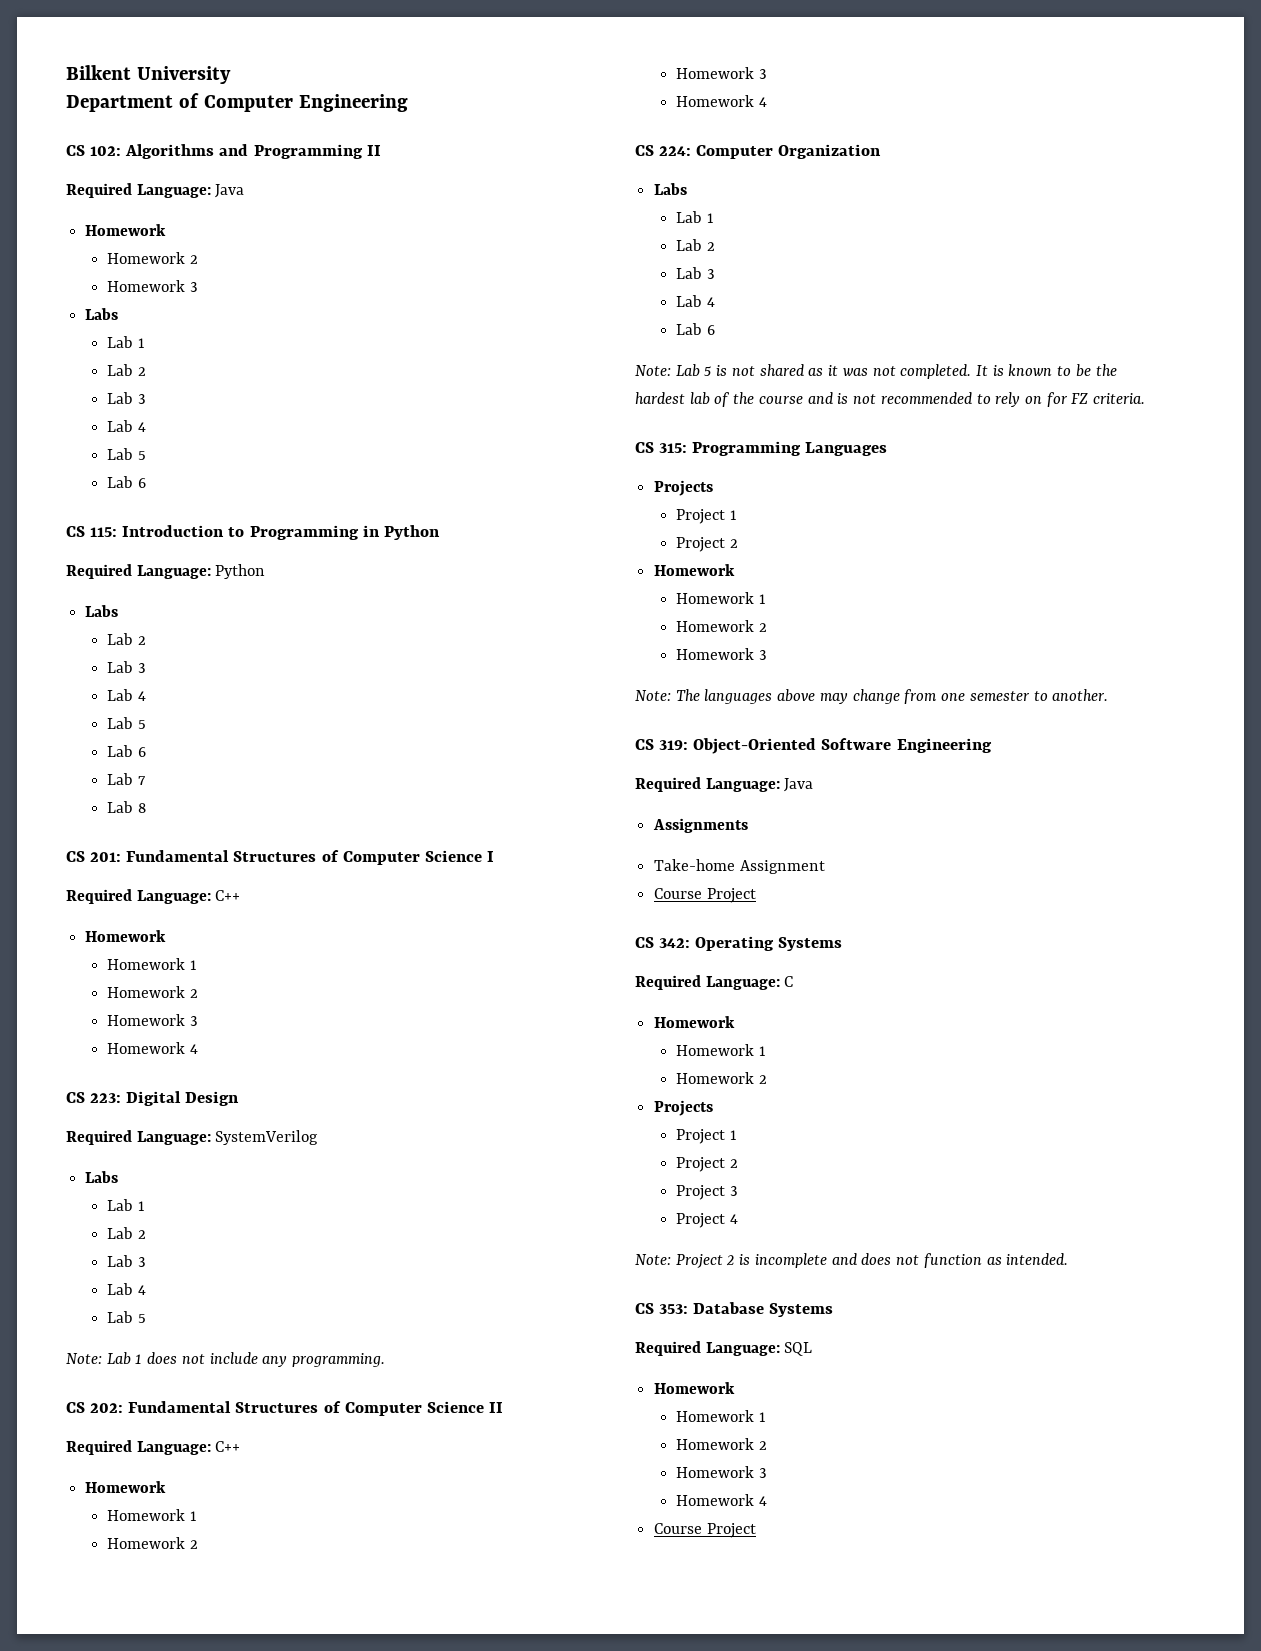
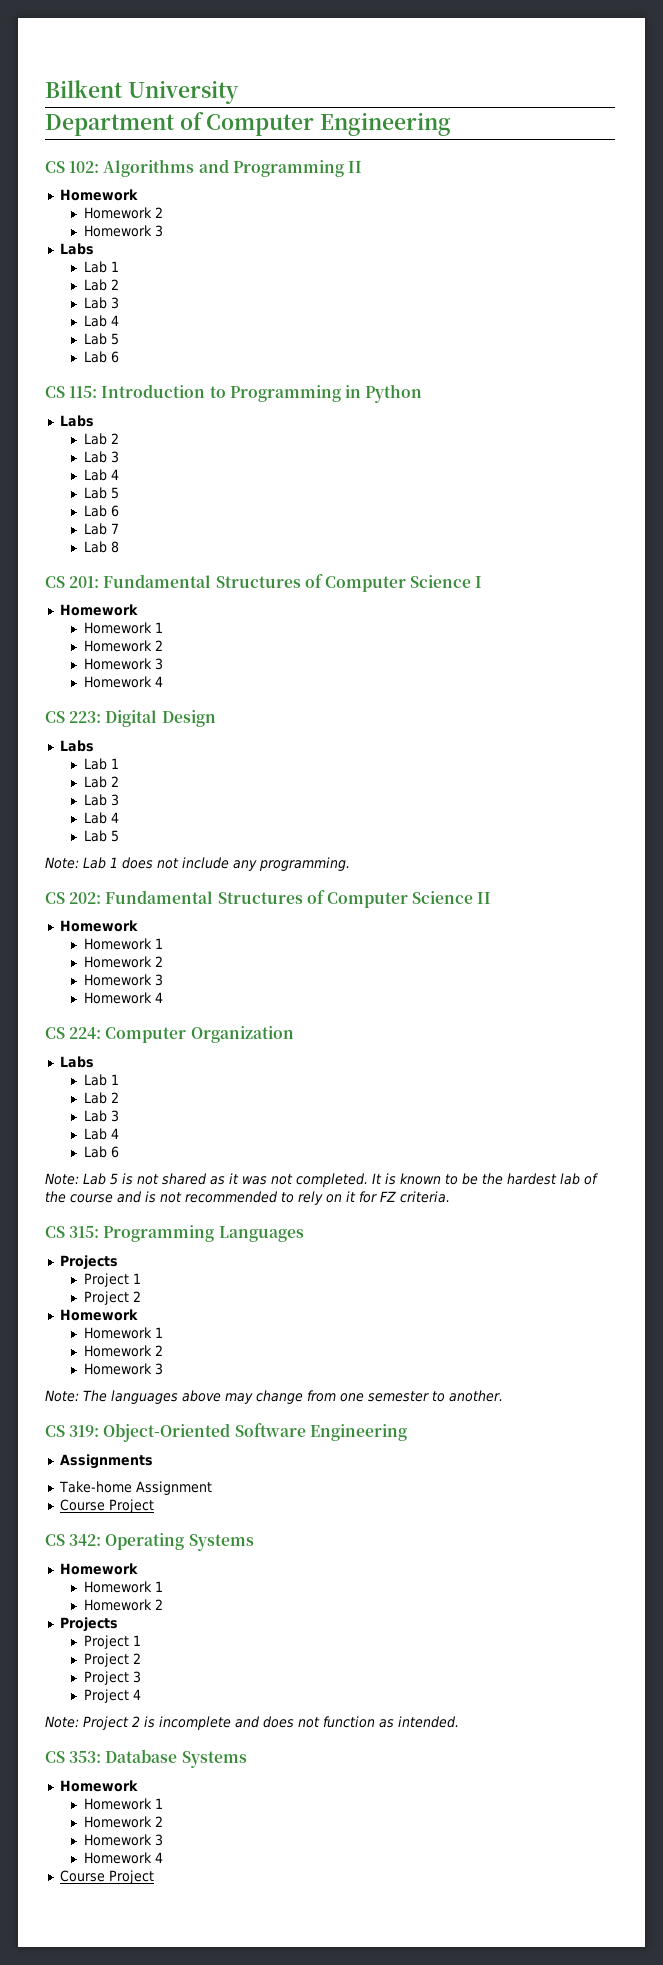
  CS 102: Algorithms and Programming II
- Required Language: Java
- Required Language: Python
  CS 201: Fundamental Structures of Computer Science I
- Required Language: C++
- Required Language: SystemVerilog
  CS 202: Fundamental Structures of Computer Science II
- Required Language: C++
- It is known to be the hardest lab of the course and is not recommended to rely on for FZ criteria.
+ It is known to be the hardest lab of the course and is not recommended to rely on it for FZ criteria.
  CS 319: Object-Oriented Software Engineering
- Required Language: Java
- Required Language: C
- Required Language: SQL

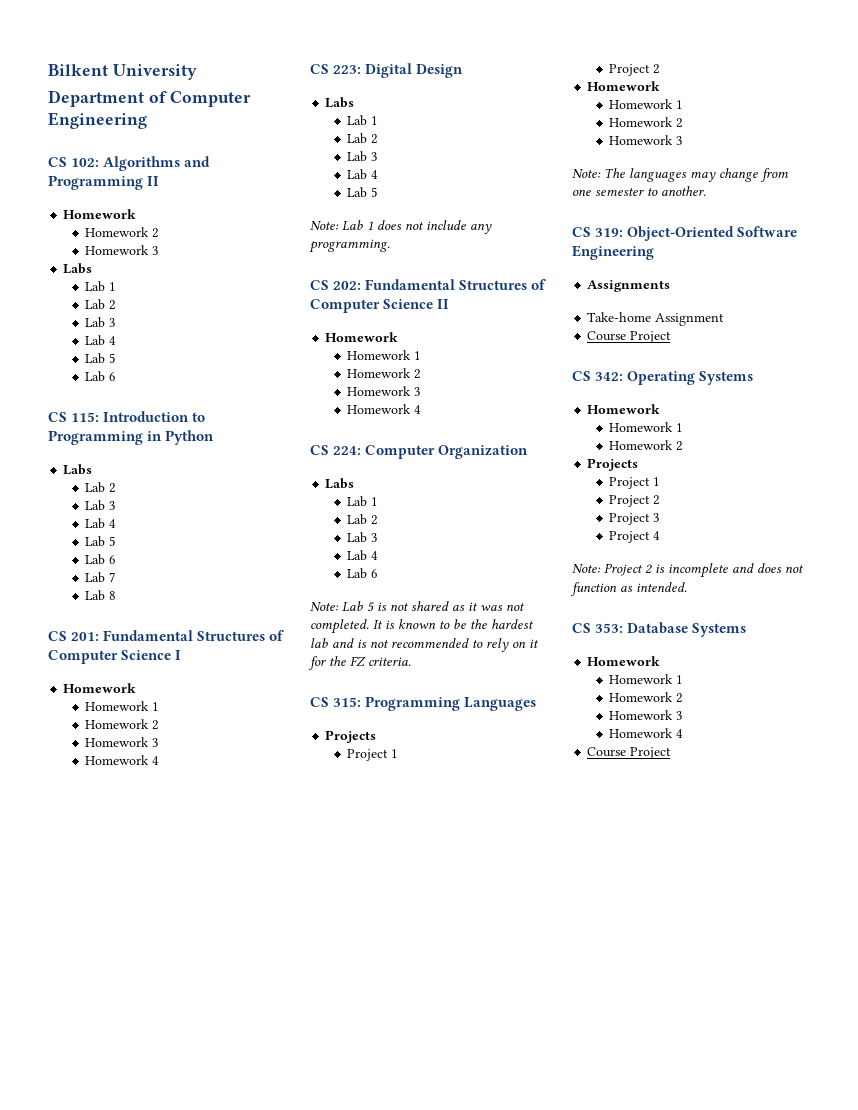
- It is known to be the hardest lab of the course and is not recommended to rely on it for FZ criteria.
+ It is known to be the hardest lab and is not recommended to rely on it for the FZ criteria.
- Note: The languages above may change from one semester to another.
+ Note: The languages may change from one semester to another.

